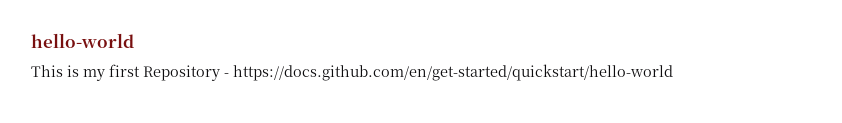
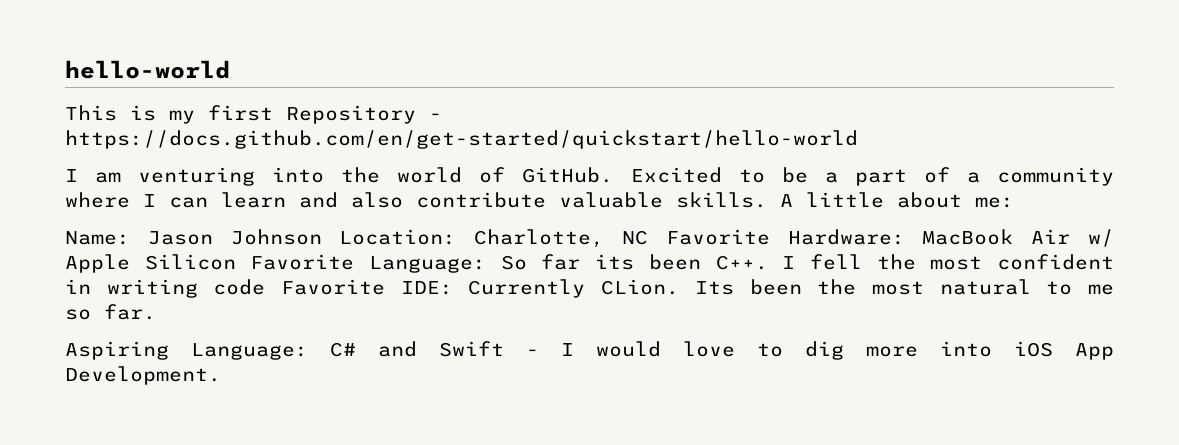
+ I am venturing into the world of GitHub. Excited to be a part of a community where I can learn and also contribute valuable skills. A little about me:
+ Name: Jason Johnson Location: Charlotte, NC Favorite Hardware: MacBook Air w/ Apple Silicon Favorite Language: So far its been C++. I fell the most confident in writing code Favorite IDE: Currently CLion. Its been the most natural to me so far.
+ Aspiring Language: C# and Swift - I would love to dig more into iOS App Development.

